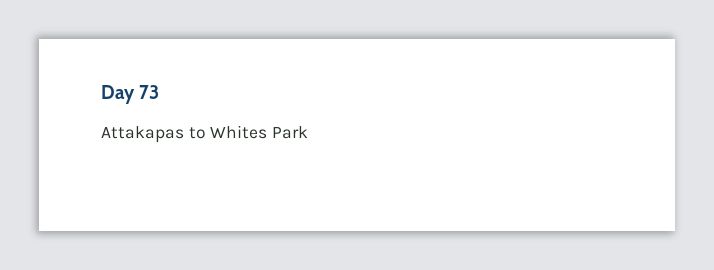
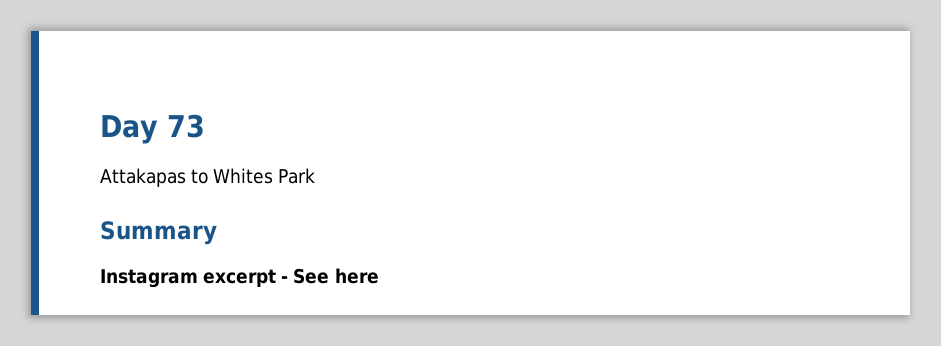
+ Summary
+ Instagram excerpt - See here

